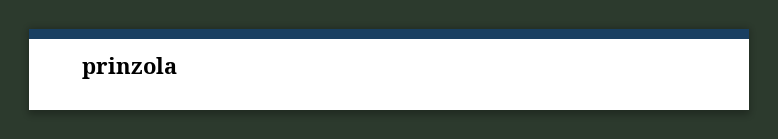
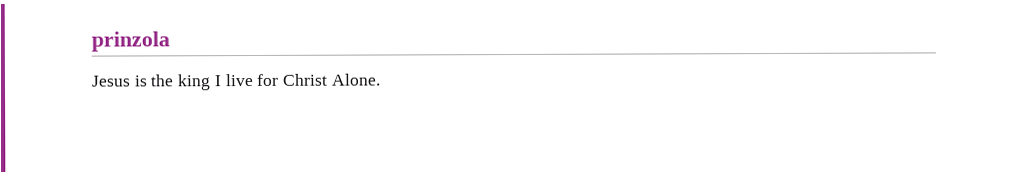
+ Jesus is the king I live for Christ Alone.

